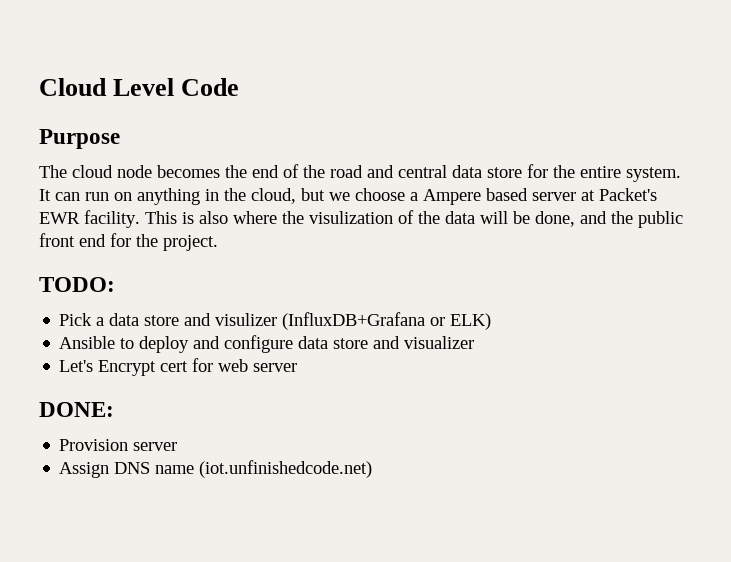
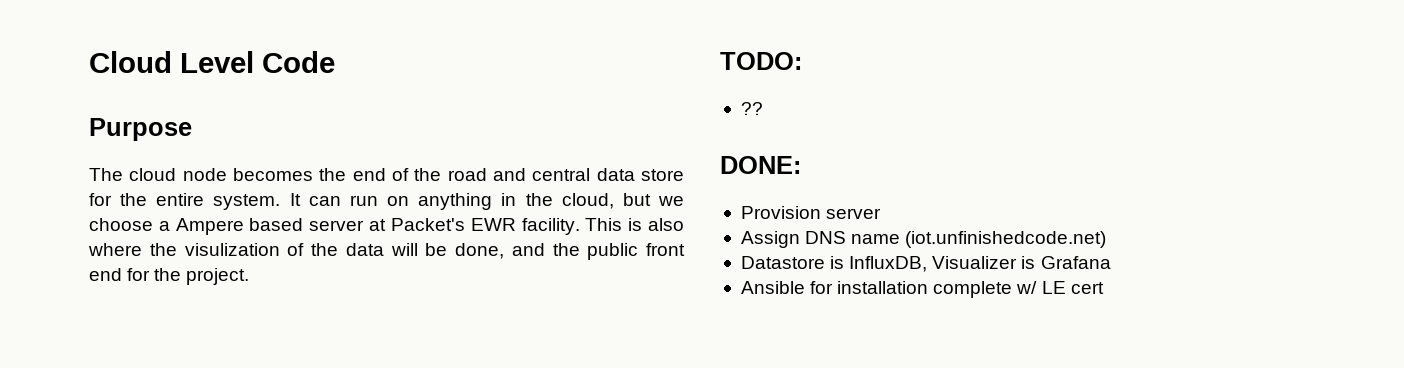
- Pick a data store and visulizer (InfluxDB+Grafana or ELK)
- Ansible to deploy and configure data store and visualizer
- Let's Encrypt cert for web server
+ ??
+ Datastore is InfluxDB, Visualizer is Grafana
+ Ansible for installation complete w/ LE cert

